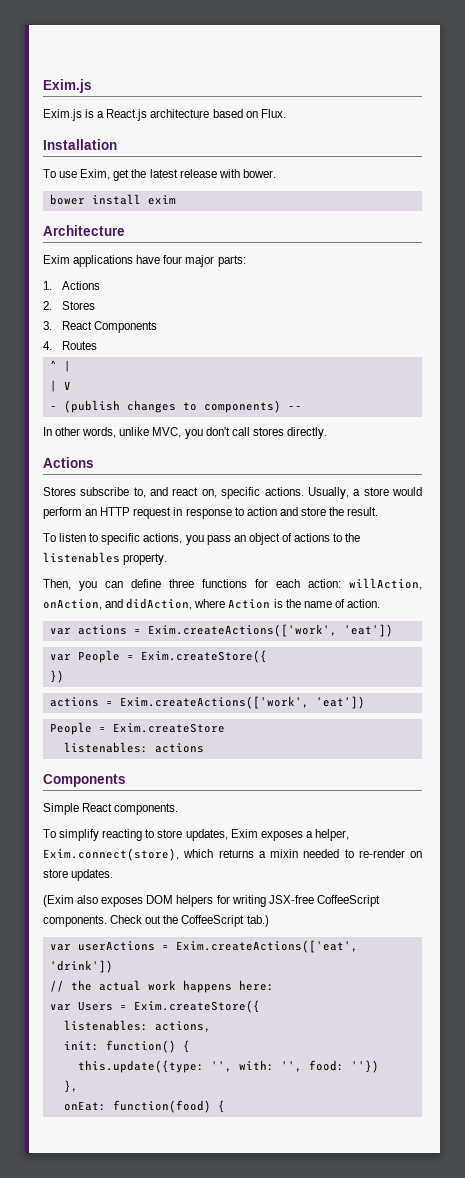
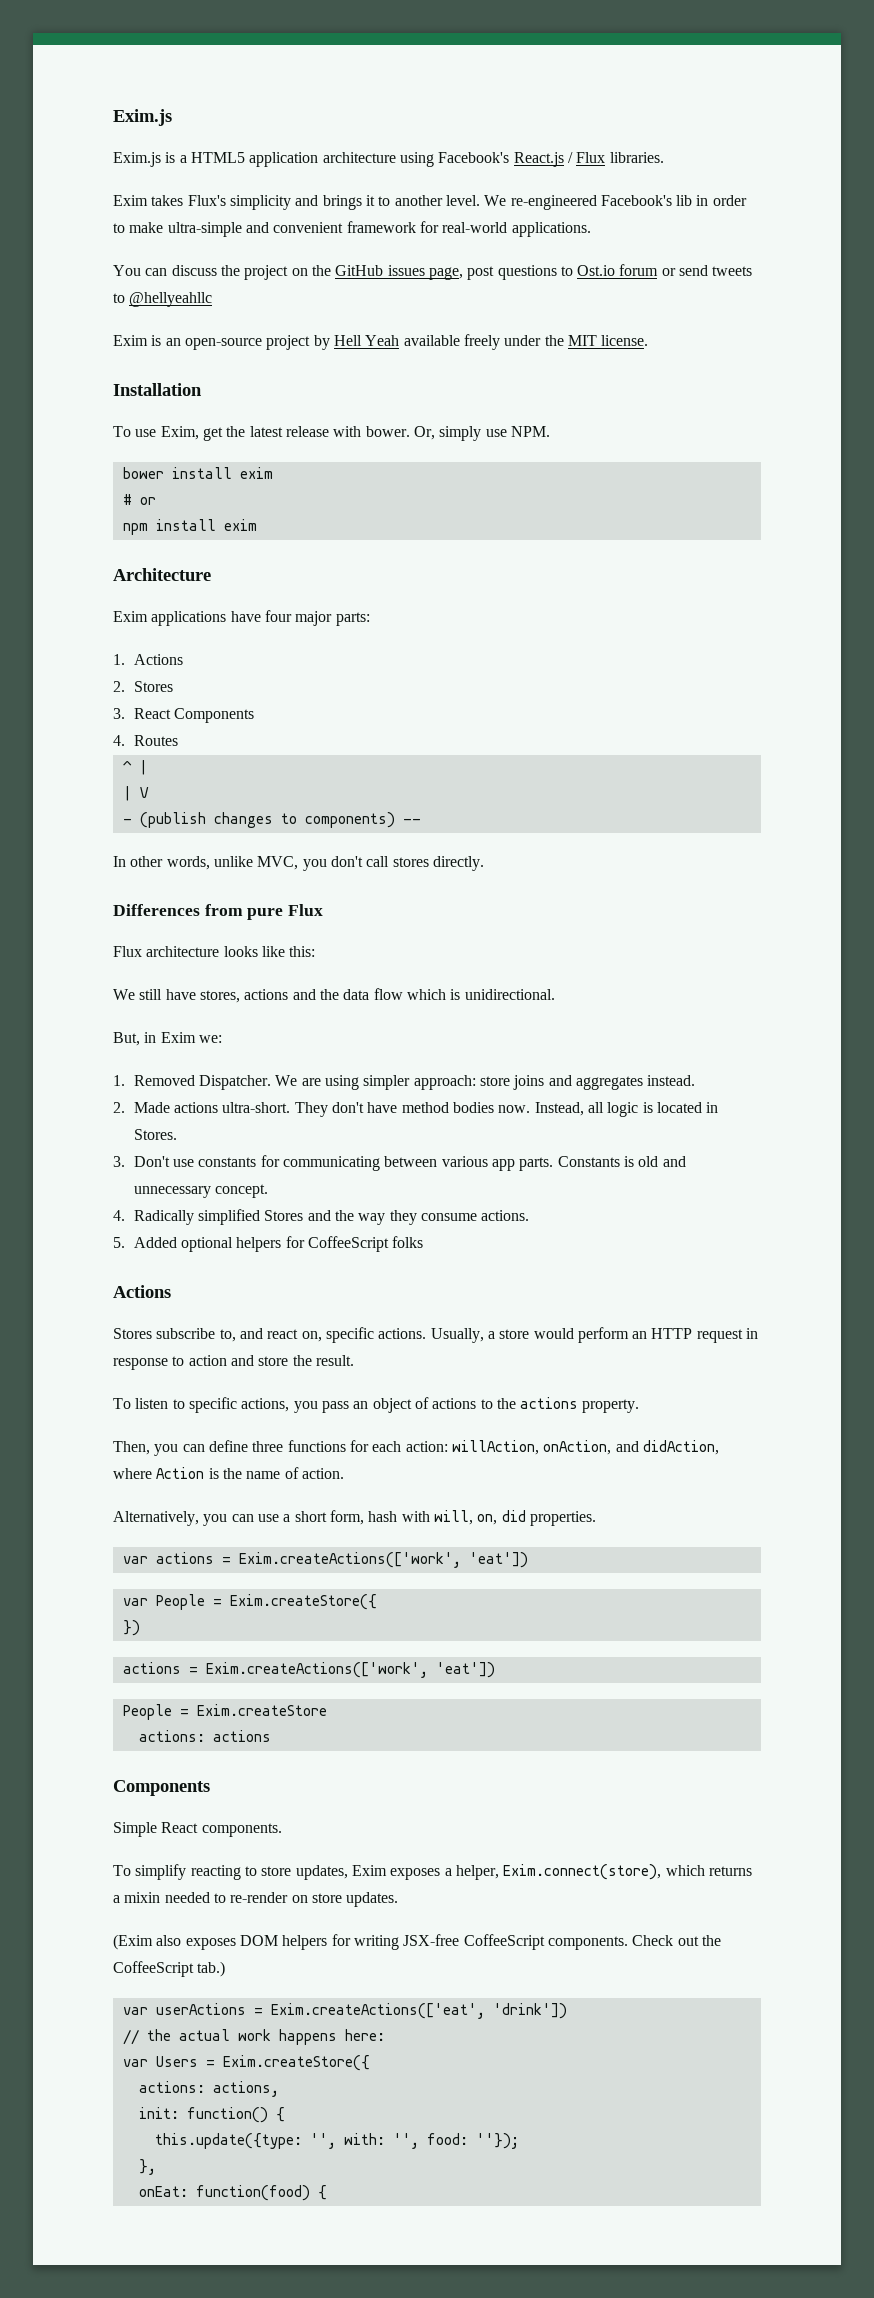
- Exim.js is a React.js architecture based on Flux.
+ Exim.js is a HTML5 application architecture using Facebook's React.js / Flux libraries.
+ Exim takes Flux's simplicity and brings it to another level. We re-engineered Facebook's lib in order to make ultra-simple and convenient framework for real-world applications.
+ You can discuss the project on the GitHub issues page, post questions to Ost.io forum or send tweets to @hellyeahllc
+ Exim is an open-source project by Hell Yeah available freely under the MIT license.
+ Or, simply use NPM.
+ # or
+ npm install exim
+ Differences from pure Flux
+ Flux architecture looks like this:
+ We still have stores, actions and the data flow which is unidirectional.
+ But, in Exim we:
+ 1. Removed Dispatcher. We are using simpler approach: store joins and aggregates instead.
+ 2. Made actions ultra-short. They don't have method bodies now. Instead, all logic is located in Stores.
+ 3. Don't use constants for communicating between various app parts. Constants is old and unnecessary concept.
+ 4. Radically simplified Stores and the way they consume actions.
+ 5. Added optional helpers for CoffeeScript folks
- To listen to specific actions, you pass an object of actions to the listenables property.
+ To listen to specific actions, you pass an object of actions to the actions property.
+ Alternatively, you can use a short form, hash with will, on, did properties.
- listenables: actions
+ actions: actions
- listenables: actions,
+ actions: actions,
- this.update({type: '', with: '', food: ''})
+ this.update({type: '', with: '', food: ''});

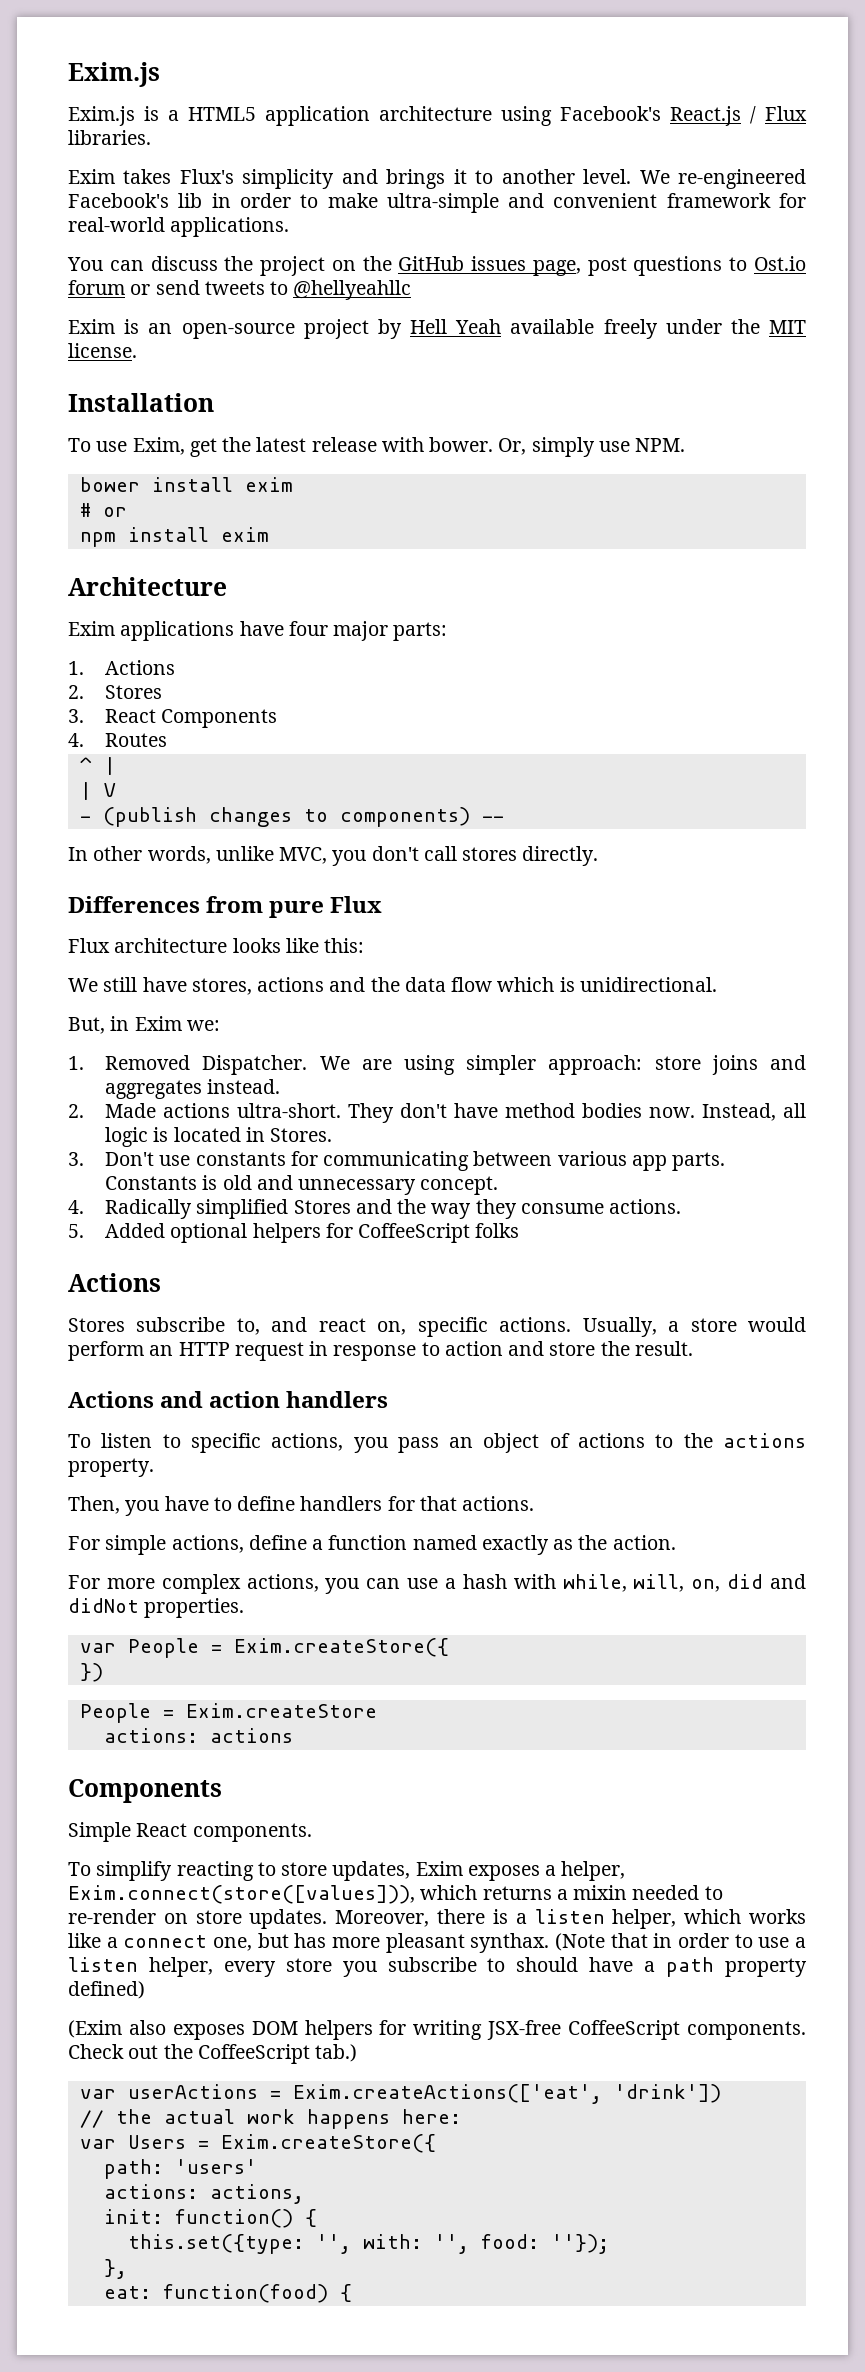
+ Actions and action handlers
- Then, you can define three functions for each action: willAction, onAction, and didAction, where Action is the name of action.
- Alternatively, you can use a short form, hash with will, on, did properties.
+ Then, you have to define handlers for that actions.
+ For simple actions, define a function named exactly as the action.
+ For more complex actions, you can use a hash with while, will, on, did and didNot properties.
- var actions = Exim.createActions(['work', 'eat'])
  })
- actions = Exim.createActions(['work', 'eat'])
- To simplify reacting to store updates, Exim exposes a helper, Exim.connect(store), which returns a mixin needed to re-render on store updates.
+ To simplify reacting to store updates, Exim exposes a helper, Exim.connect(store([values])), which returns a mixin needed to re-render on store updates. Moreover, there is a listen helper, which works like a connect one, but has more pleasant synthax. (Note that in order to use a listen helper, every store you subscribe to should have a path property defined)
+ path: 'users'
- this.update({type: '', with: '', food: ''});
+ this.set({type: '', with: '', food: ''});
- onEat: function(food) {
+ eat: function(food) {

